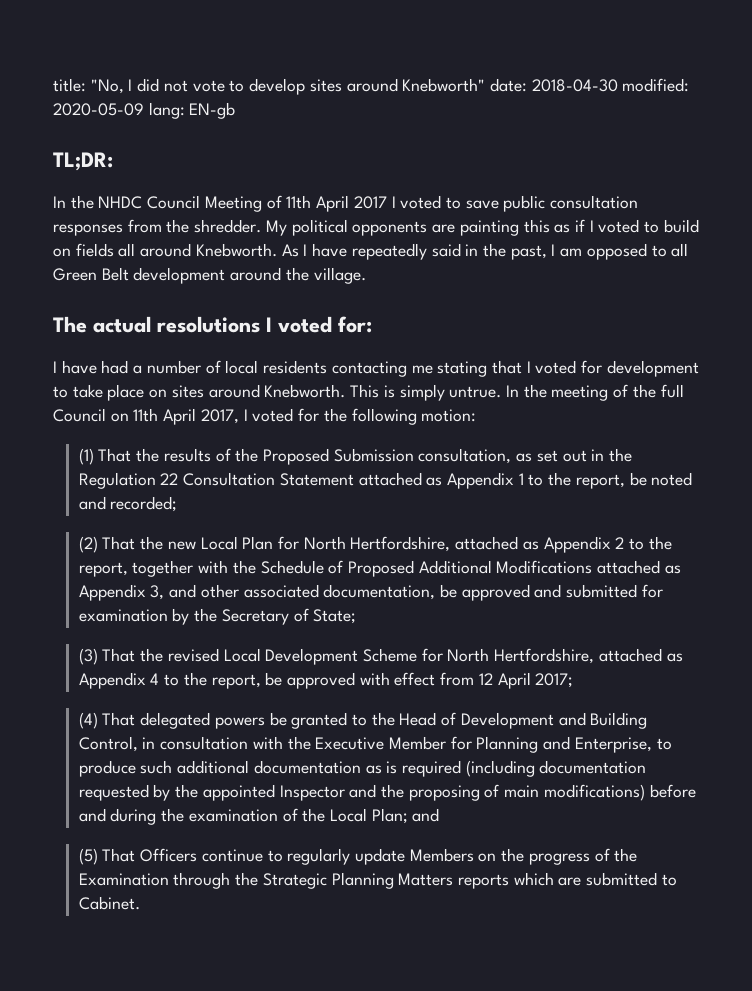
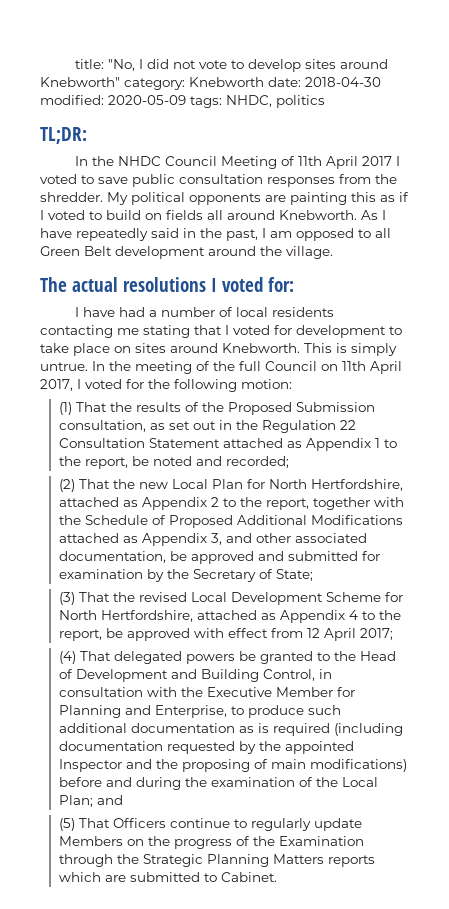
- title: "No, I did not vote to develop sites around Knebworth" date: 2018-04-30 modified: 2020-05-09 lang: EN-gb
+ title: "No, I did not vote to develop sites around Knebworth" category: Knebworth date: 2018-04-30 modified: 2020-05-09 tags: NHDC, politics

